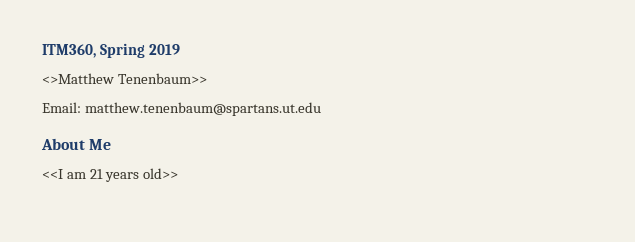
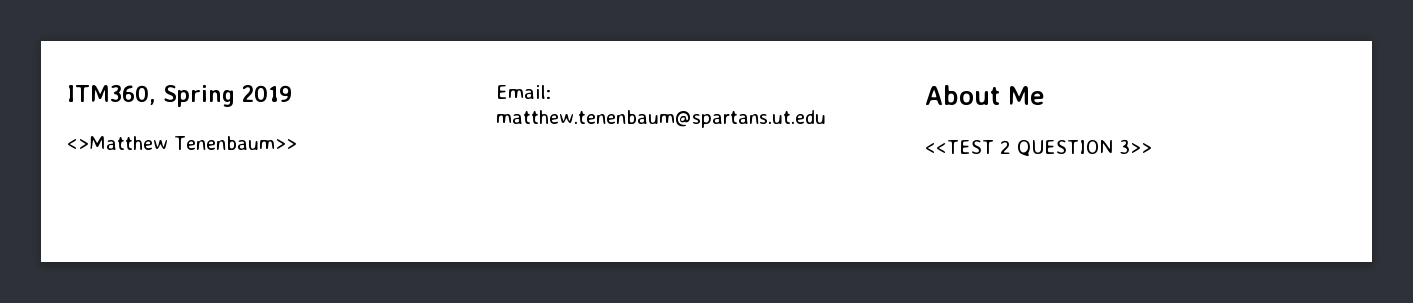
- <<I am 21 years old>>
+ <<TEST 2 QUESTION 3>>

